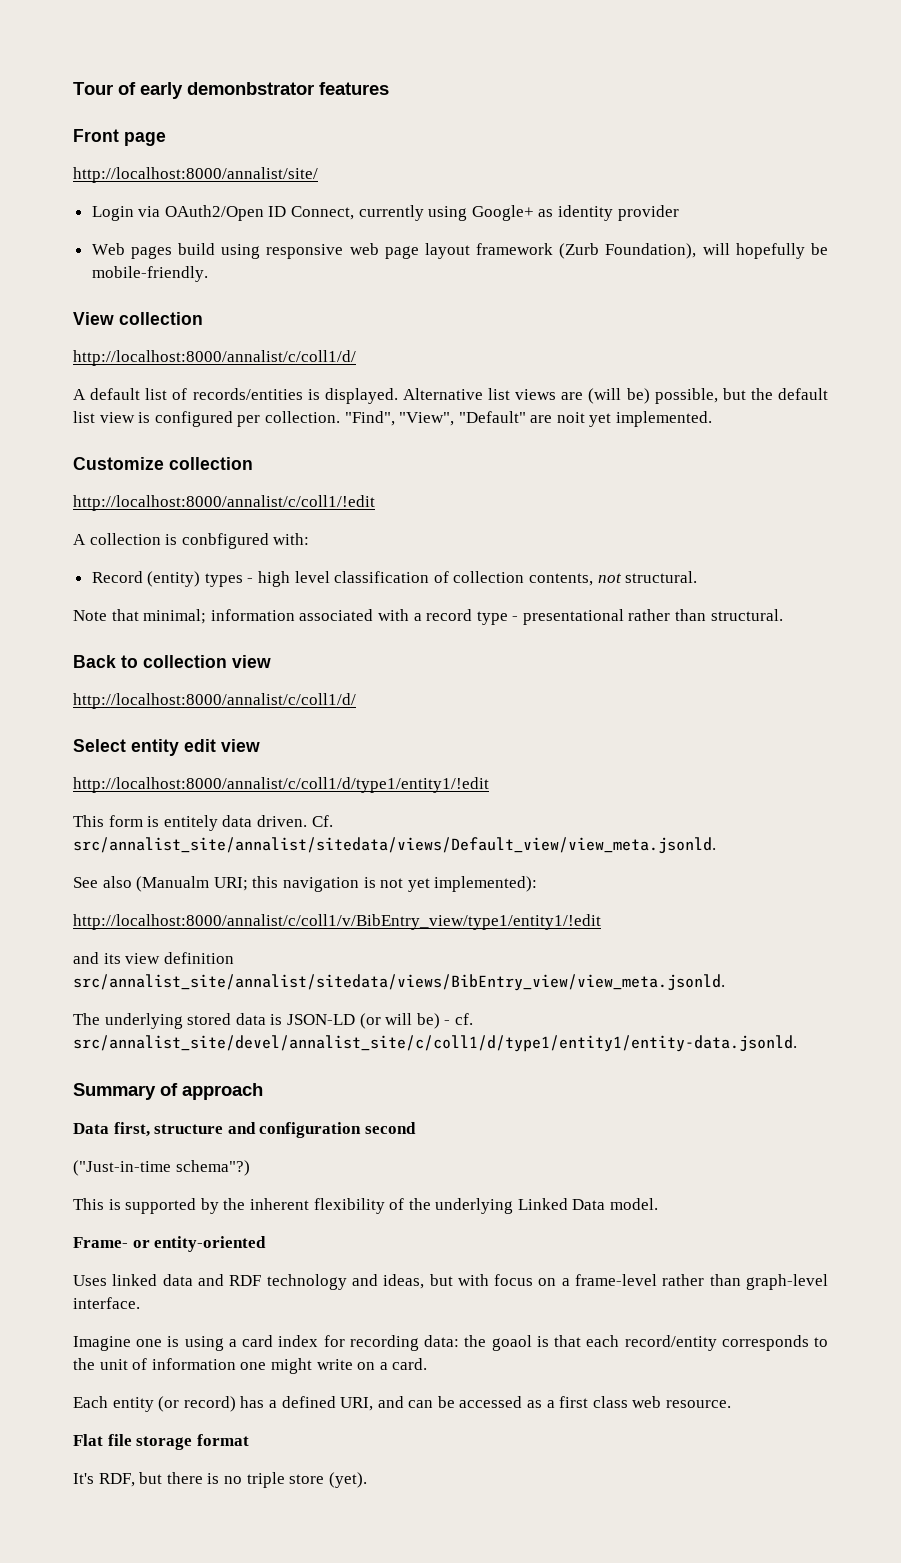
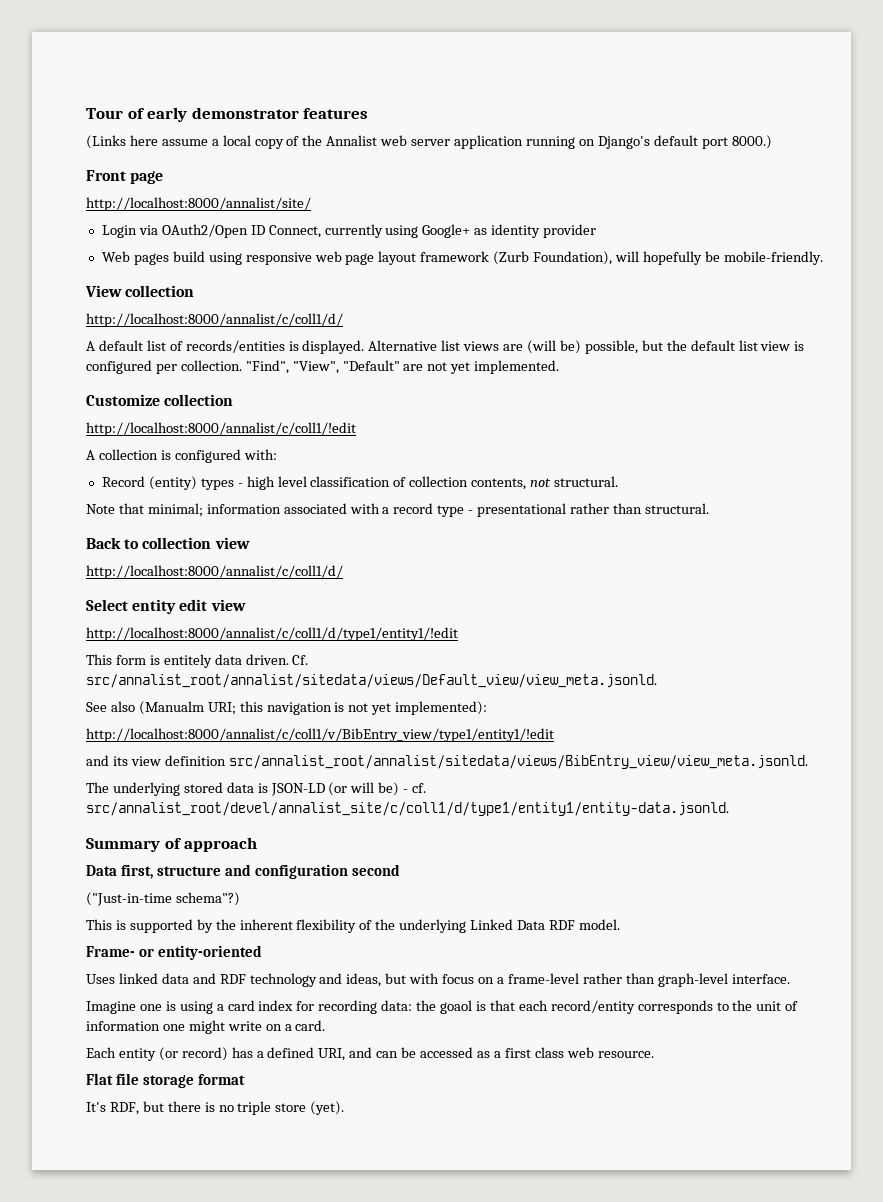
- Tour of early demonbstrator features
+ Tour of early demonstrator features
+ (Links here assume a local copy of the Annalist web server application running on Django's default port 8000.)
- "Find", "View", "Default" are noit yet implemented.
+ "Find", "View", "Default" are not yet implemented.
- A collection is conbfigured with:
+ A collection is configured with:
- Cf. src/annalist_site/annalist/sitedata/views/Default_view/view_meta.jsonld.
+ Cf. src/annalist_root/annalist/sitedata/views/Default_view/view_meta.jsonld.
- and its view definition src/annalist_site/annalist/sitedata/views/BibEntry_view/view_meta.jsonld.
+ and its view definition src/annalist_root/annalist/sitedata/views/BibEntry_view/view_meta.jsonld.
- The underlying stored data is JSON-LD (or will be) - cf. src/annalist_site/devel/annalist_site/c/coll1/d/type1/entity1/entity-data.jsonld.
+ The underlying stored data is JSON-LD (or will be) - cf. src/annalist_root/devel/annalist_site/c/coll1/d/type1/entity1/entity-data.jsonld.
- This is supported by the inherent flexibility of the underlying Linked Data model.
+ This is supported by the inherent flexibility of the underlying Linked Data RDF model.

